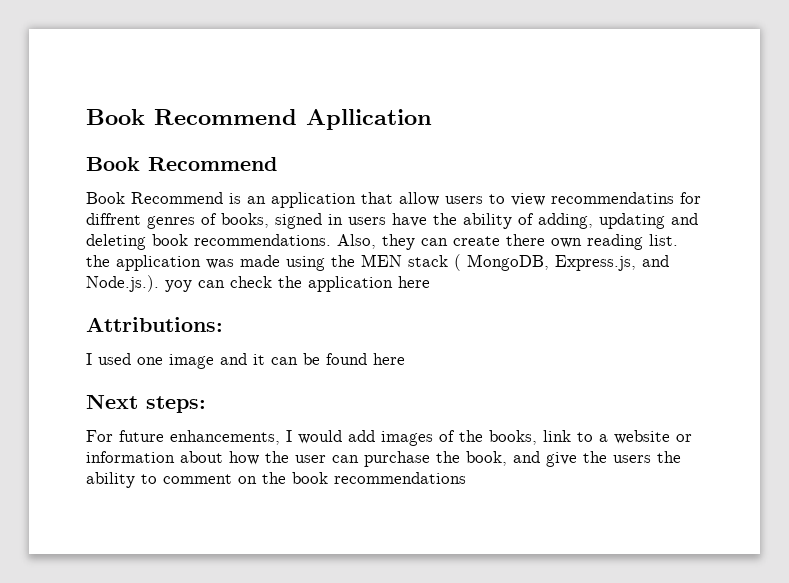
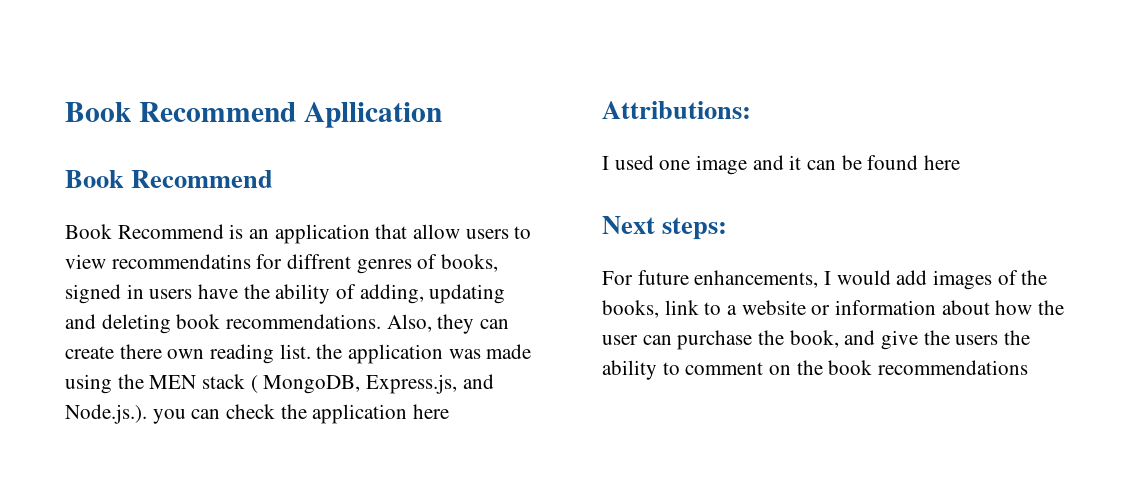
- Also, they can create there own reading list. the application was made using the MEN stack ( MongoDB, Express.js, and Node.js.). yoy can check the application here
+ Also, they can create there own reading list. the application was made using the MEN stack ( MongoDB, Express.js, and Node.js.). you can check the application here

